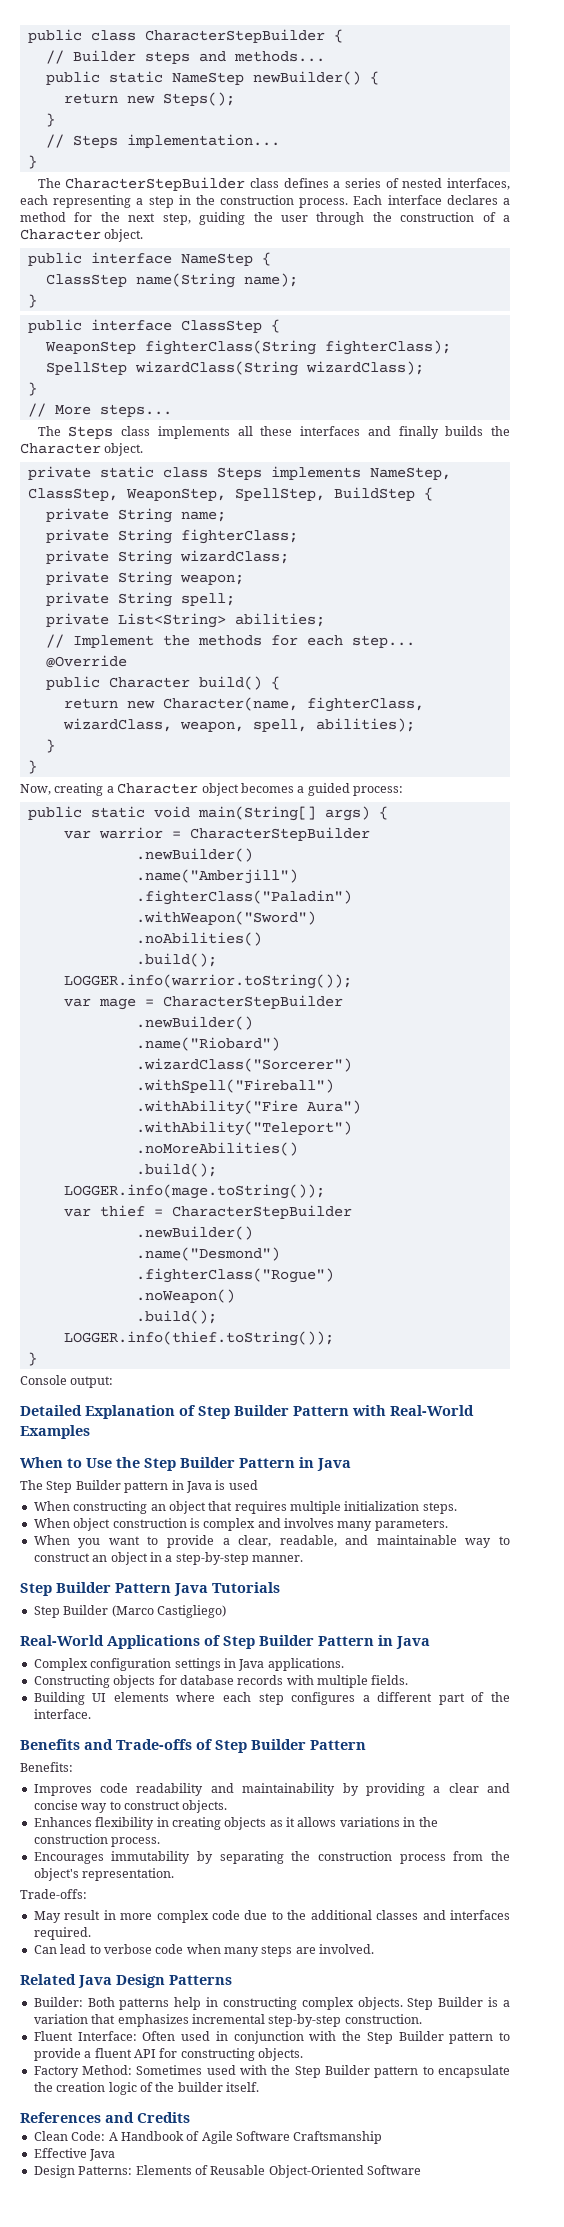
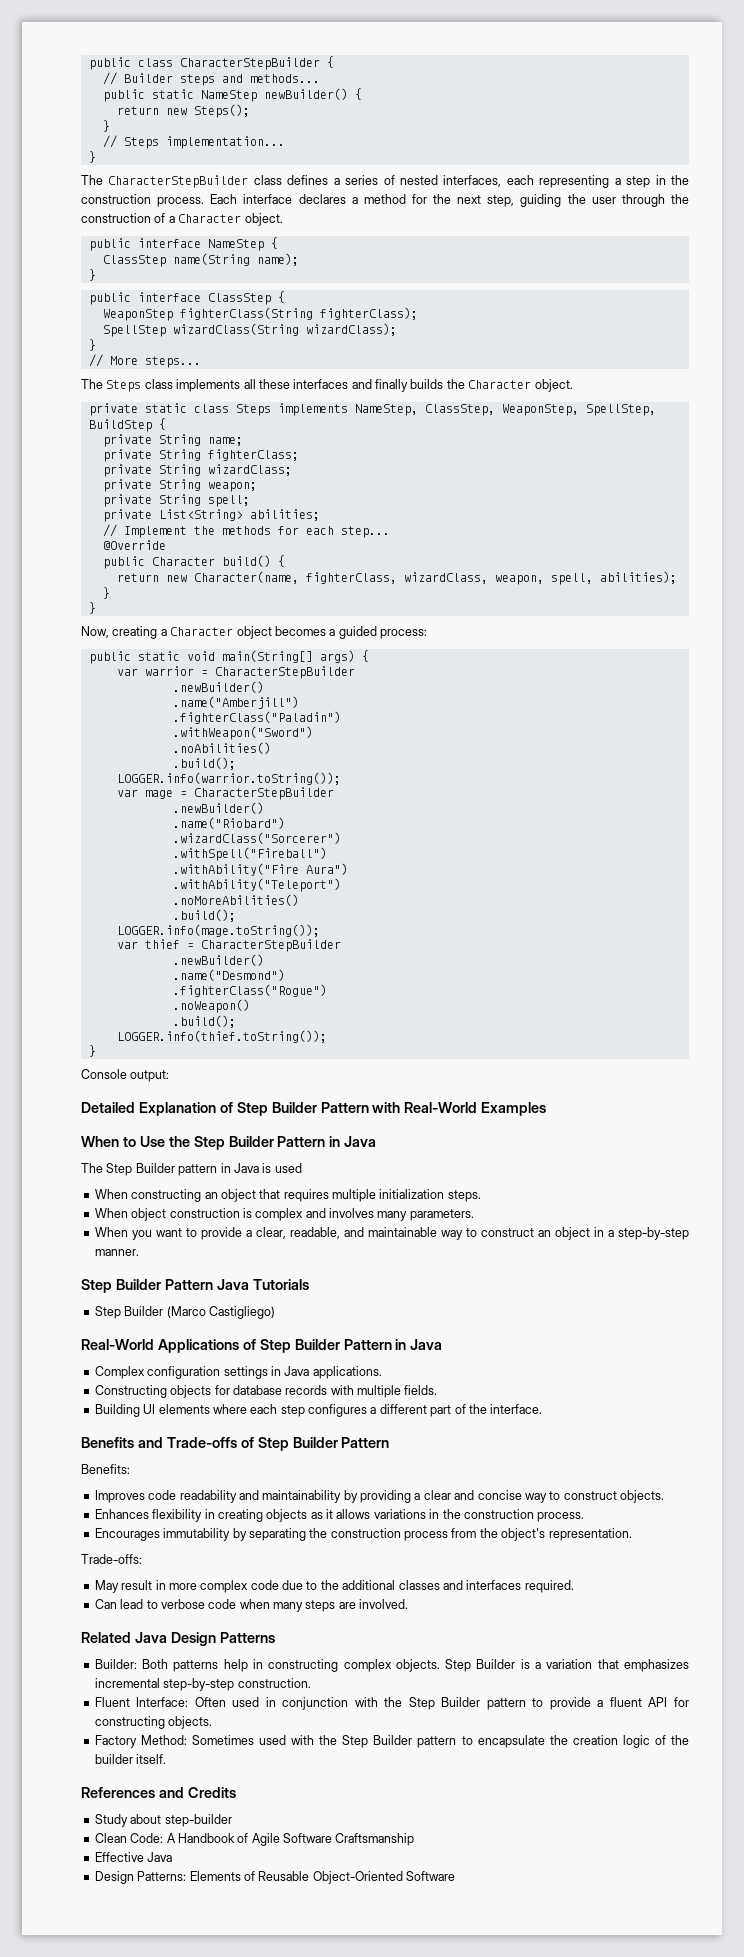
+ Study about step-builder

